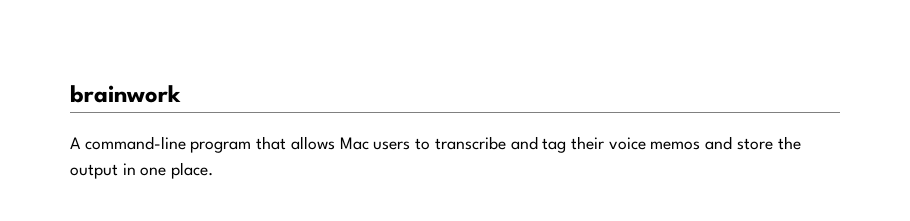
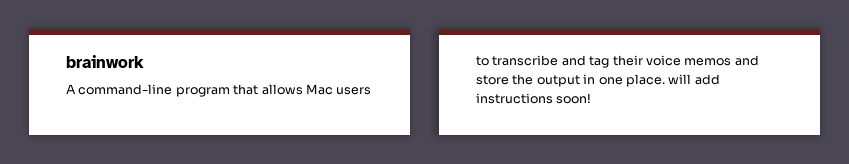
- A command-line program that allows Mac users to transcribe and tag their voice memos and store the output in one place.
+ A command-line program that allows Mac users to transcribe and tag their voice memos and store the output in one place. will add instructions soon!

